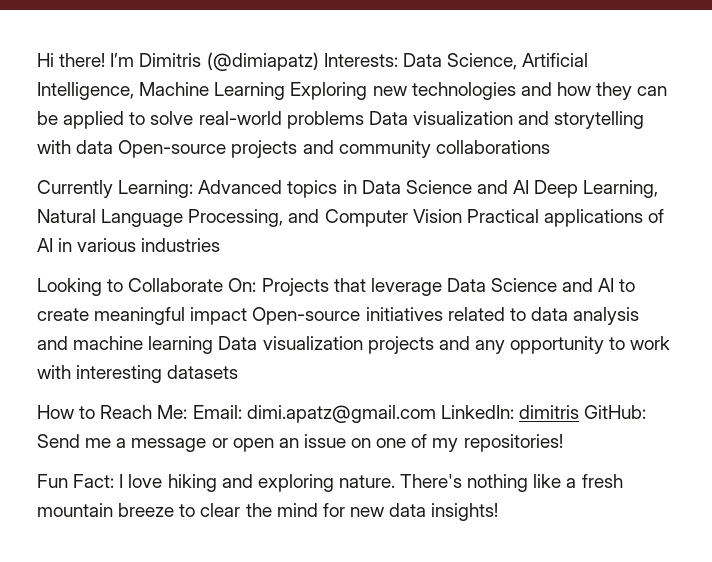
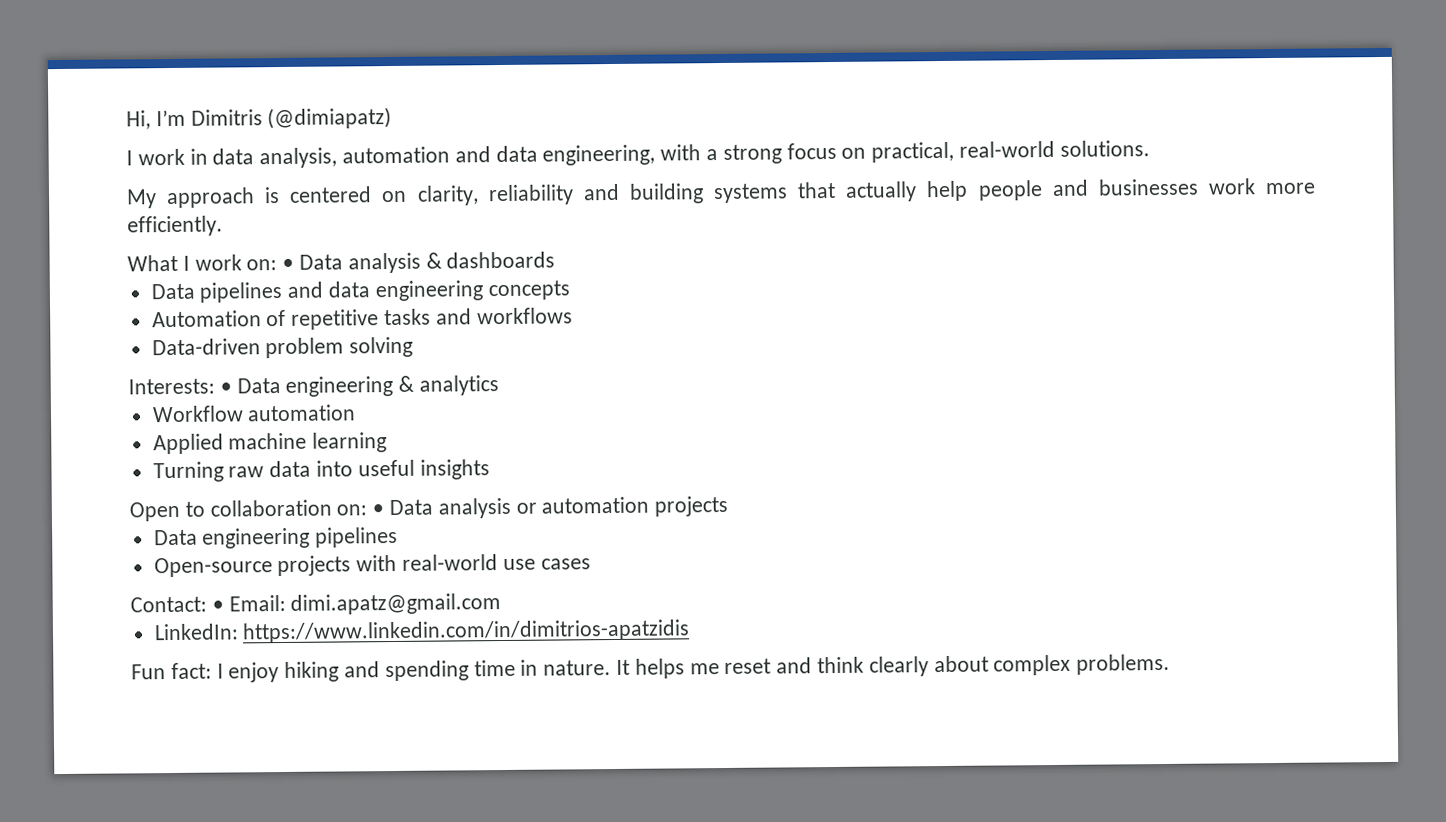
- Hi there! I’m Dimitris (@dimiapatz) Interests: Data Science, Artificial Intelligence, Machine Learning Exploring new technologies and how they can be applied to solve real-world problems Data visualization and storytelling with data Open-source projects and community collaborations
- Currently Learning: Advanced topics in Data Science and AI Deep Learning, Natural Language Processing, and Computer Vision Practical applications of AI in various industries
- Looking to Collaborate On: Projects that leverage Data Science and AI to create meaningful impact Open-source initiatives related to data analysis and machine learning Data visualization projects and any opportunity to work with interesting datasets
- How to Reach Me: Email: dimi.apatz@gmail.com LinkedIn: dimitris GitHub: Send me a message or open an issue on one of my repositories!
- Fun Fact: I love hiking and exploring nature. There's nothing like a fresh mountain breeze to clear the mind for new data insights!
+ Hi, I’m Dimitris (@dimiapatz)
+ I work in data analysis, automation and data engineering, with a strong focus on practical, real-world solutions.
+ My approach is centered on clarity, reliability and building systems that actually help people and businesses work more efficiently.
+ What I work on: • Data analysis & dashboards
+ Data pipelines and data engineering concepts
+ Automation of repetitive tasks and workflows
+ Data-driven problem solving
+ Interests: • Data engineering & analytics
+ Workflow automation
+ Applied machine learning
+ Turning raw data into useful insights
+ Open to collaboration on: • Data analysis or automation projects
+ Data engineering pipelines
+ Open-source projects with real-world use cases
+ Contact: • Email: dimi.apatz@gmail.com
+ LinkedIn: https://www.linkedin.com/in/dimitrios-apatzidis
+ Fun fact: I enjoy hiking and spending time in nature. It helps me reset and think clearly about complex problems.

